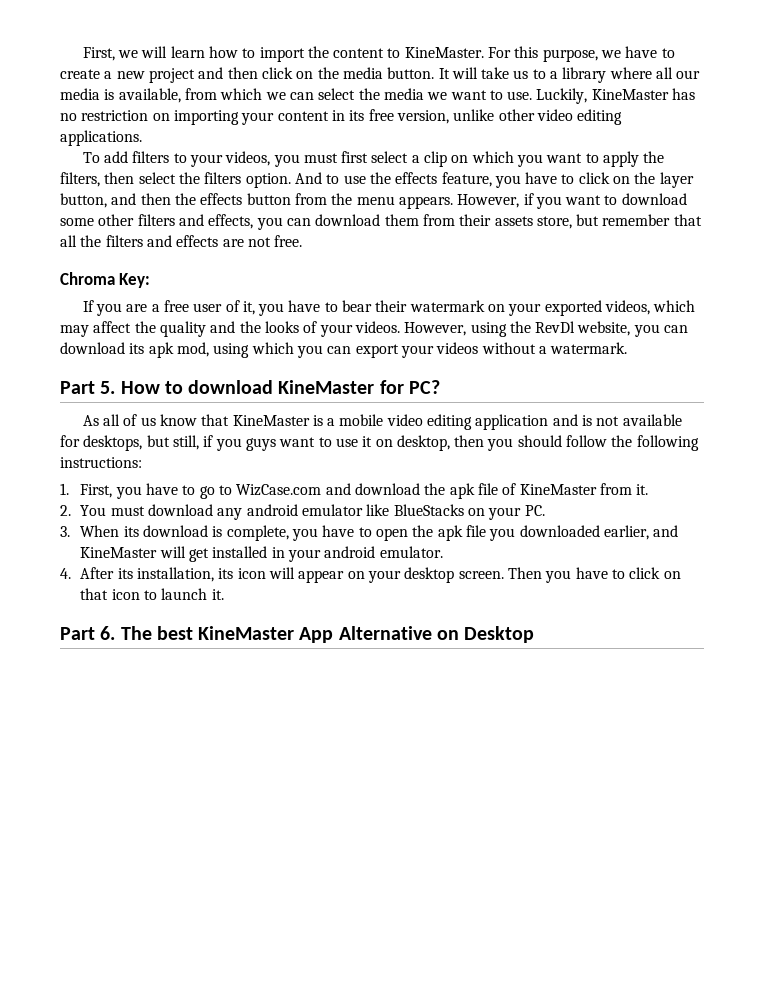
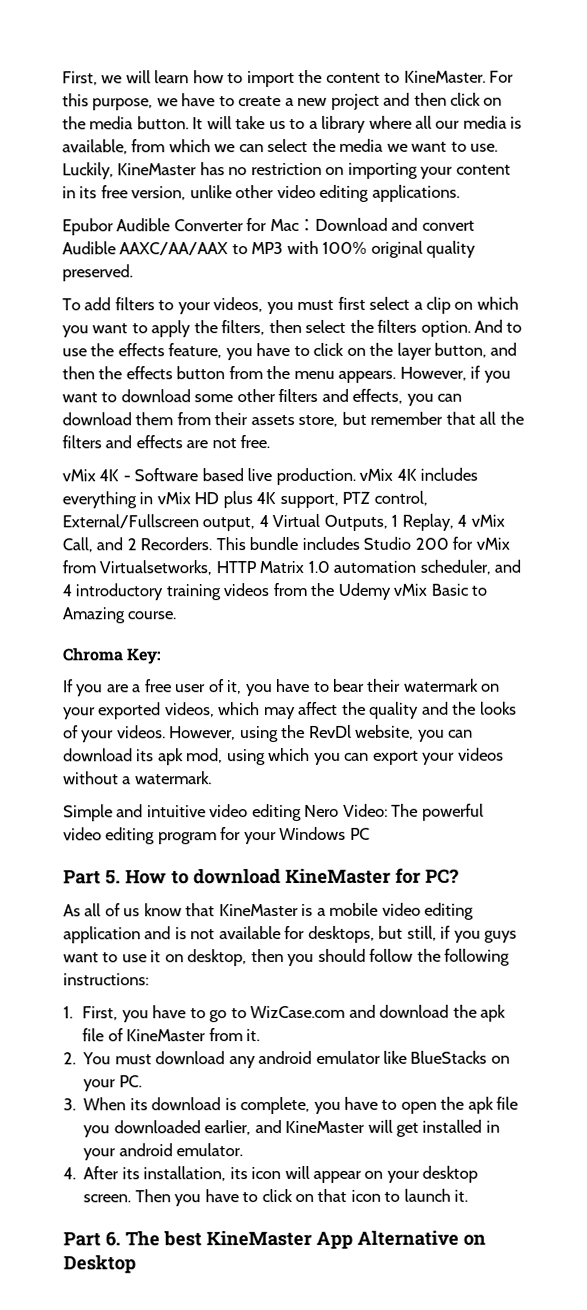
+ Epubor Audible Converter for Mac：Download and convert Audible AAXC/AA/AAX to MP3 with 100% original quality preserved.
+ vMix 4K - Software based live production. vMix 4K includes everything in vMix HD plus 4K support, PTZ control, External/Fullscreen output, 4 Virtual Outputs, 1 Replay, 4 vMix Call, and 2 Recorders. This bundle includes Studio 200 for vMix from Virtualsetworks, HTTP Matrix 1.0 automation scheduler, and 4 introductory training videos from the Udemy vMix Basic to Amazing course.
+ Simple and intuitive video editing Nero Video: The powerful video editing program for your Windows PC

